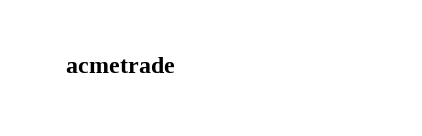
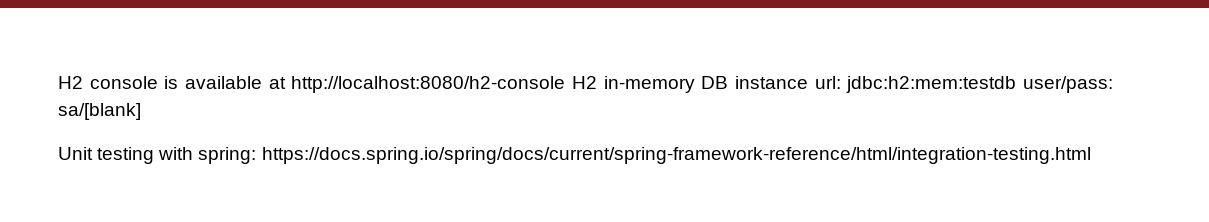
- acmetrade
+ H2 console is available at http://localhost:8080/h2-console H2 in-memory DB instance url: jdbc:h2:mem:testdb user/pass: sa/[blank]
+ Unit testing with spring: https://docs.spring.io/spring/docs/current/spring-framework-reference/html/integration-testing.html

